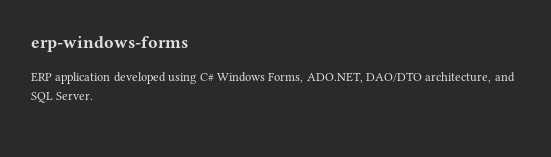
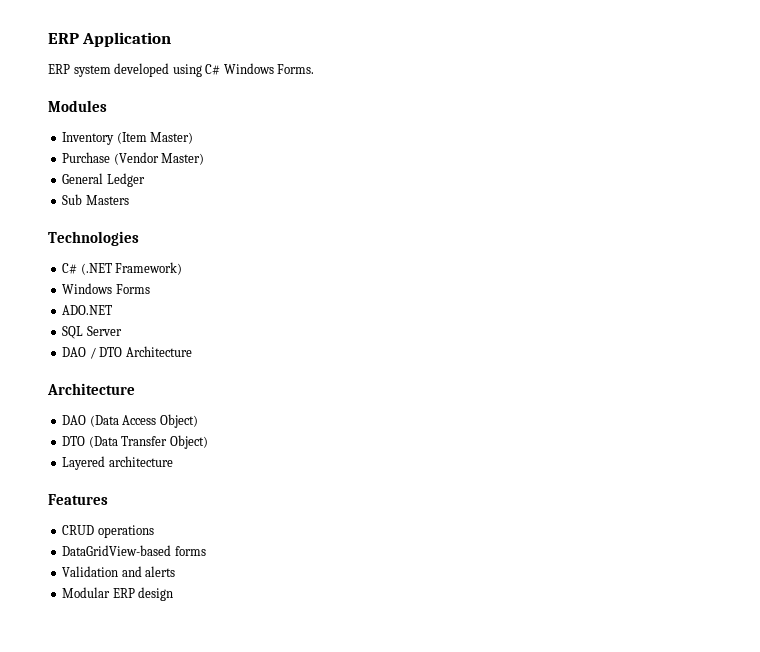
- erp-windows-forms
- ERP application developed using C# Windows Forms, ADO.NET, DAO/DTO architecture, and SQL Server.
+ ERP Application
+ ERP system developed using C# Windows Forms.
+ Modules
+ Inventory (Item Master)
+ Purchase (Vendor Master)
+ General Ledger
+ Sub Masters
+ Technologies
+ C# (.NET Framework)
+ Windows Forms
+ ADO.NET
+ SQL Server
+ DAO / DTO Architecture
+ Architecture
+ DAO (Data Access Object)
+ DTO (Data Transfer Object)
+ Layered architecture
+ Features
+ CRUD operations
+ DataGridView-based forms
+ Validation and alerts
+ Modular ERP design

